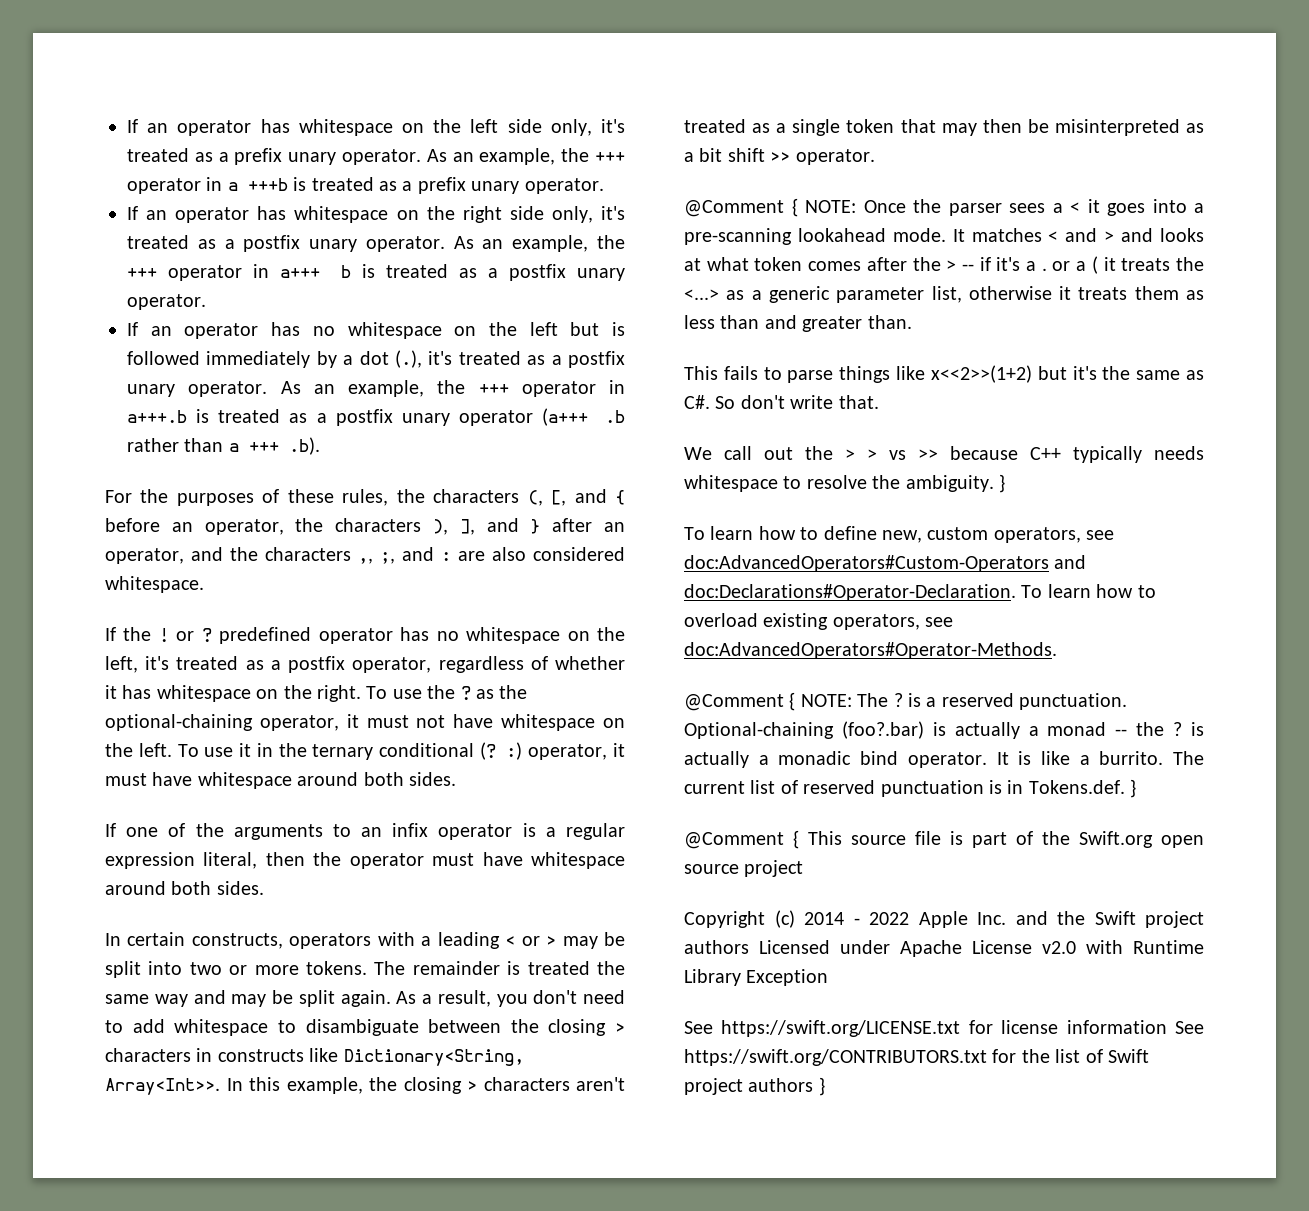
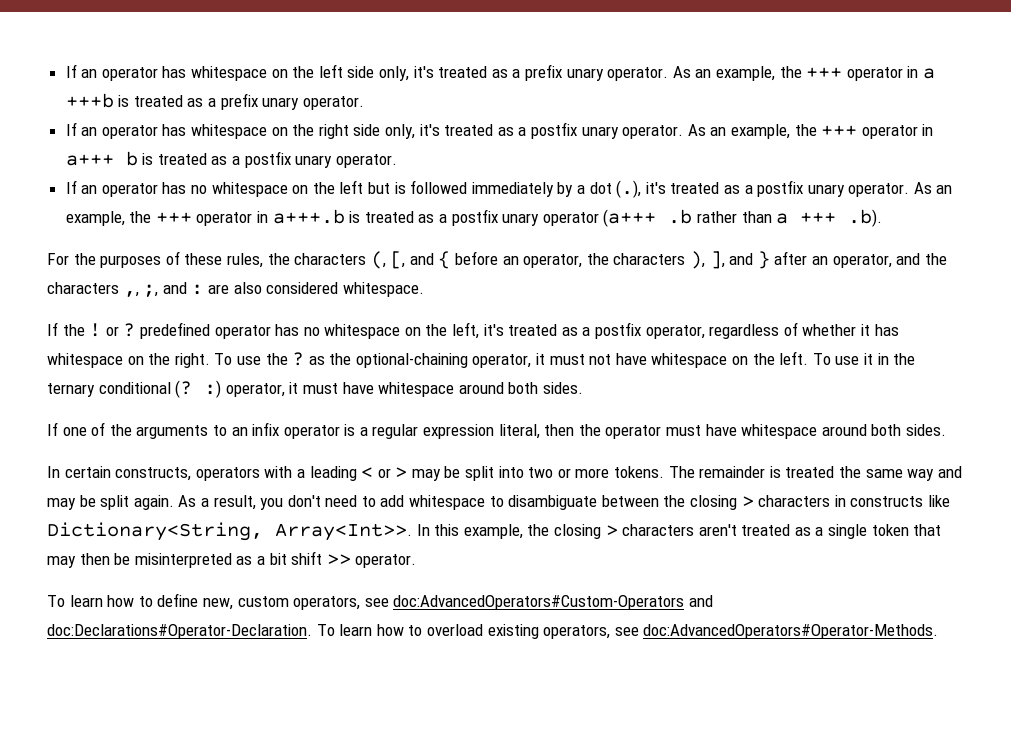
- @Comment { NOTE: Once the parser sees a < it goes into a pre-scanning lookahead mode. It matches < and > and looks at what token comes after the > -- if it's a . or a ( it treats the <...> as a generic parameter list, otherwise it treats them as less than and greater than.
- This fails to parse things like x<<2>>(1+2) but it's the same as C#. So don't write that.
- We call out the > > vs >> because C++ typically needs whitespace to resolve the ambiguity. }
- @Comment { NOTE: The ? is a reserved punctuation. Optional-chaining (foo?.bar) is actually a monad -- the ? is actually a monadic bind operator. It is like a burrito. The current list of reserved punctuation is in Tokens.def. }
- @Comment { This source file is part of the Swift.org open source project
- Copyright (c) 2014 - 2022 Apple Inc. and the Swift project authors Licensed under Apache License v2.0 with Runtime Library Exception
- See https://swift.org/LICENSE.txt for license information See https://swift.org/CONTRIBUTORS.txt for the list of Swift project authors }

